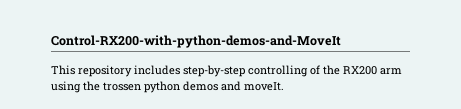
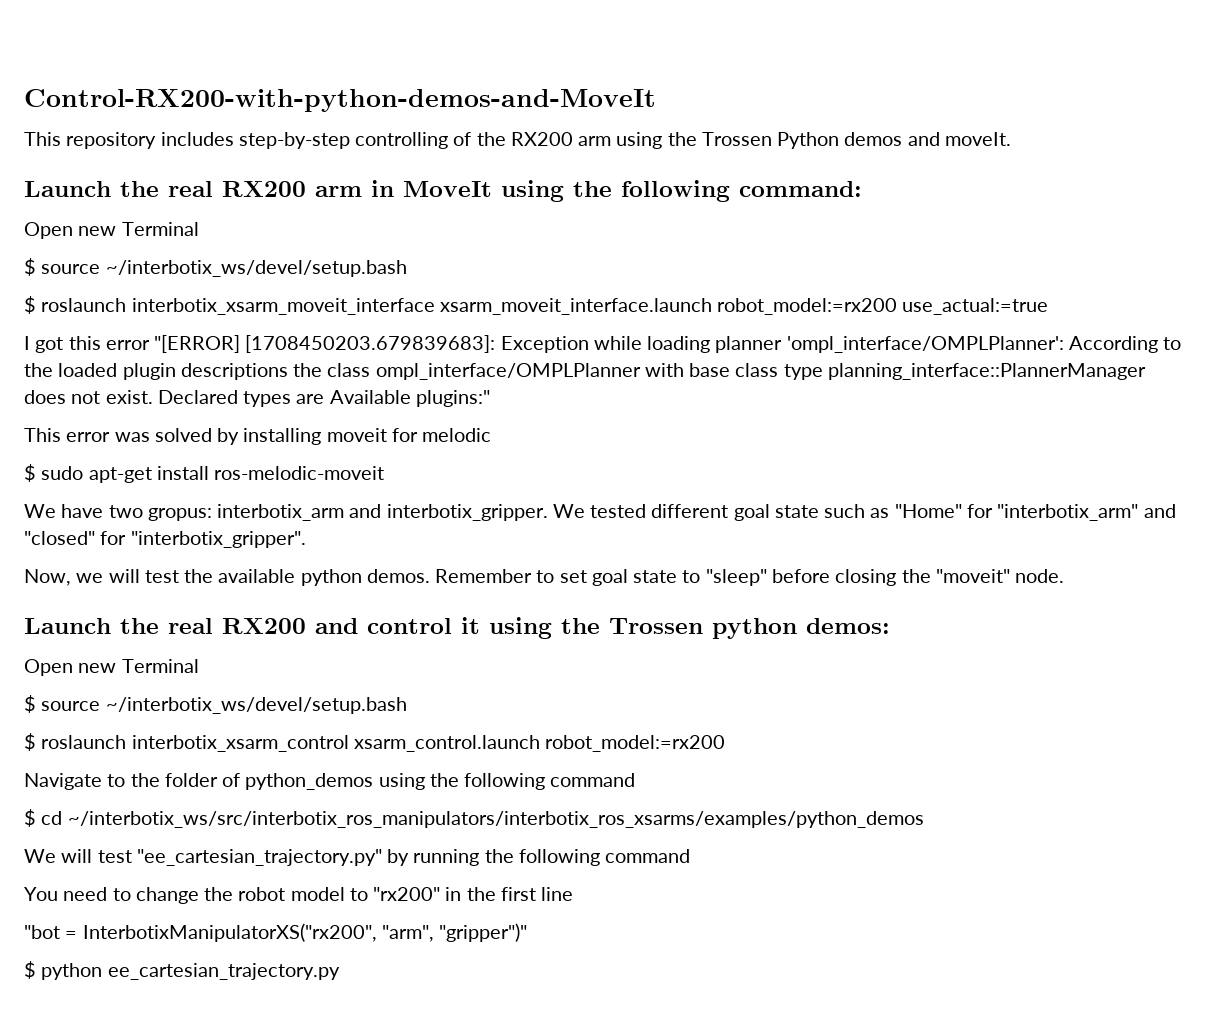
- This repository includes step-by-step controlling of the RX200 arm using the trossen python demos and moveIt.
+ This repository includes step-by-step controlling of the RX200 arm using the Trossen Python demos and moveIt.
+ Launch the real RX200 arm in MoveIt using the following command:
+ Open new Terminal
+ $ source ~/interbotix_ws/devel/setup.bash
+ $ roslaunch interbotix_xsarm_moveit_interface xsarm_moveit_interface.launch robot_model:=rx200 use_actual:=true
+ I got this error "[ERROR] [1708450203.679839683]: Exception while loading planner 'ompl_interface/OMPLPlanner': According to the loaded plugin descriptions the class ompl_interface/OMPLPlanner with base class type planning_interface::PlannerManager does not exist. Declared types are Available plugins:"
+ This error was solved by installing moveit for melodic
+ $ sudo apt-get install ros-melodic-moveit
+ We have two gropus: interbotix_arm and interbotix_gripper. We tested different goal state such as "Home" for "interbotix_arm" and "closed" for "interbotix_gripper".
+ Now, we will test the available python demos. Remember to set goal state to "sleep" before closing the "moveit" node.
+ Launch the real RX200 and control it using the Trossen python demos:
+ Open new Terminal
+ $ source ~/interbotix_ws/devel/setup.bash
+ $ roslaunch interbotix_xsarm_control xsarm_control.launch robot_model:=rx200
+ Navigate to the folder of python_demos using the following command
+ $ cd ~/interbotix_ws/src/interbotix_ros_manipulators/interbotix_ros_xsarms/examples/python_demos
+ We will test "ee_cartesian_trajectory.py" by running the following command
+ You need to change the robot model to "rx200" in the first line
+ "bot = InterbotixManipulatorXS("rx200", "arm", "gripper")"
+ $ python ee_cartesian_trajectory.py

